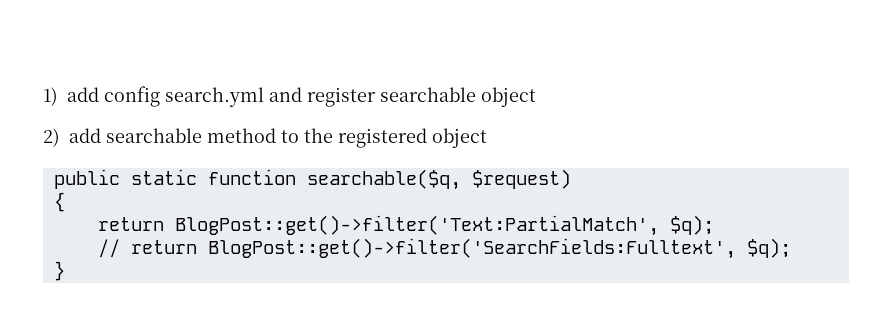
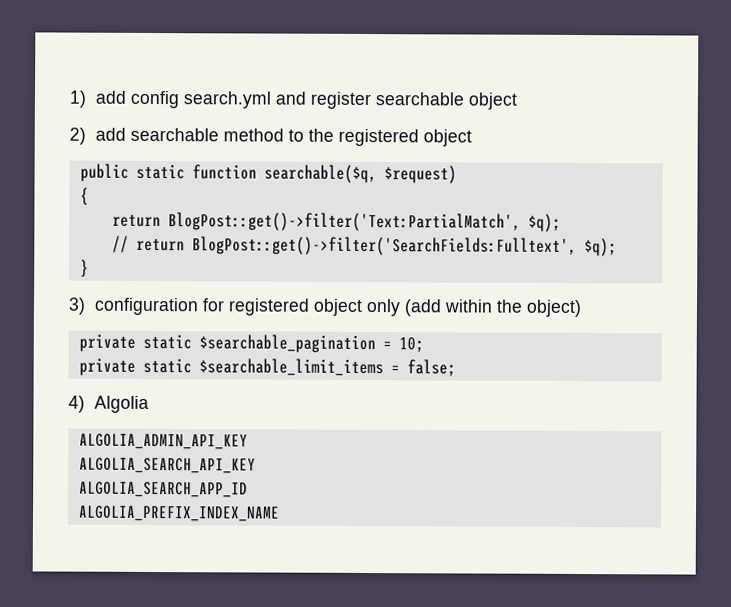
+ 3) configuration for registered object only (add within the object)
+ private static $searchable_pagination = 10;
+ private static $searchable_limit_items = false;
+ 4) Algolia
+ ALGOLIA_ADMIN_API_KEY
+ ALGOLIA_SEARCH_API_KEY
+ ALGOLIA_SEARCH_APP_ID
+ ALGOLIA_PREFIX_INDEX_NAME

